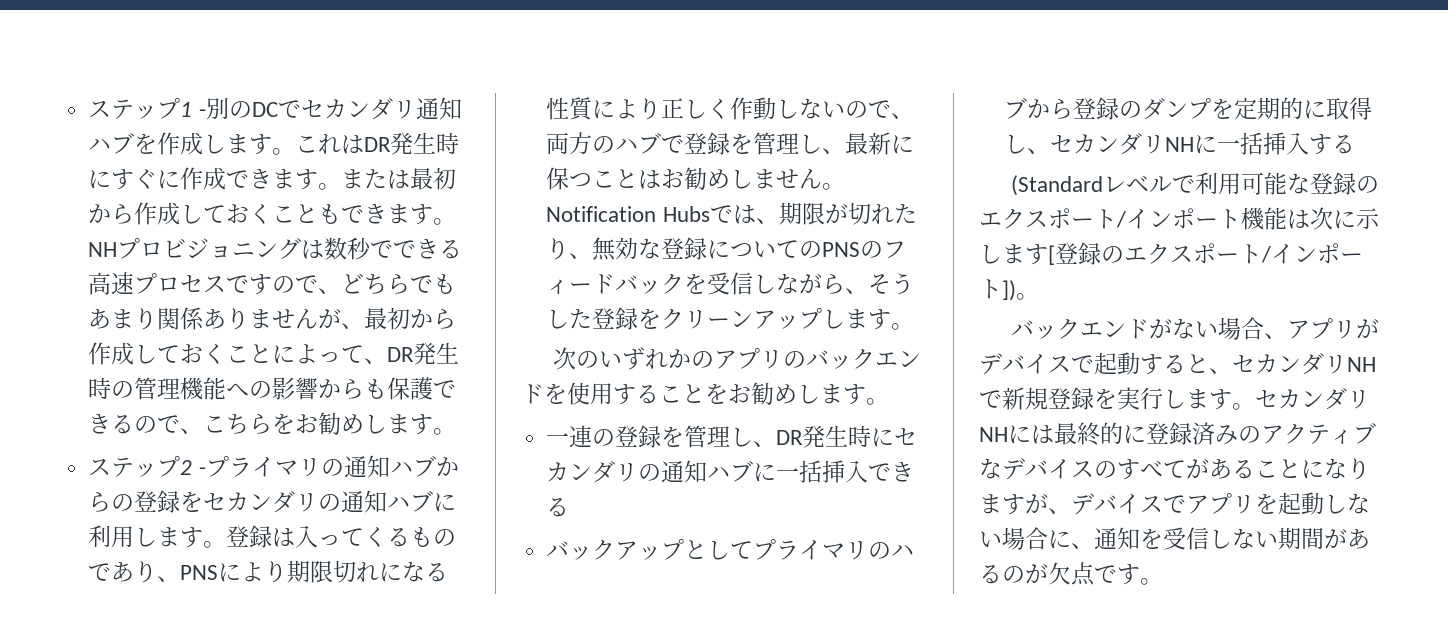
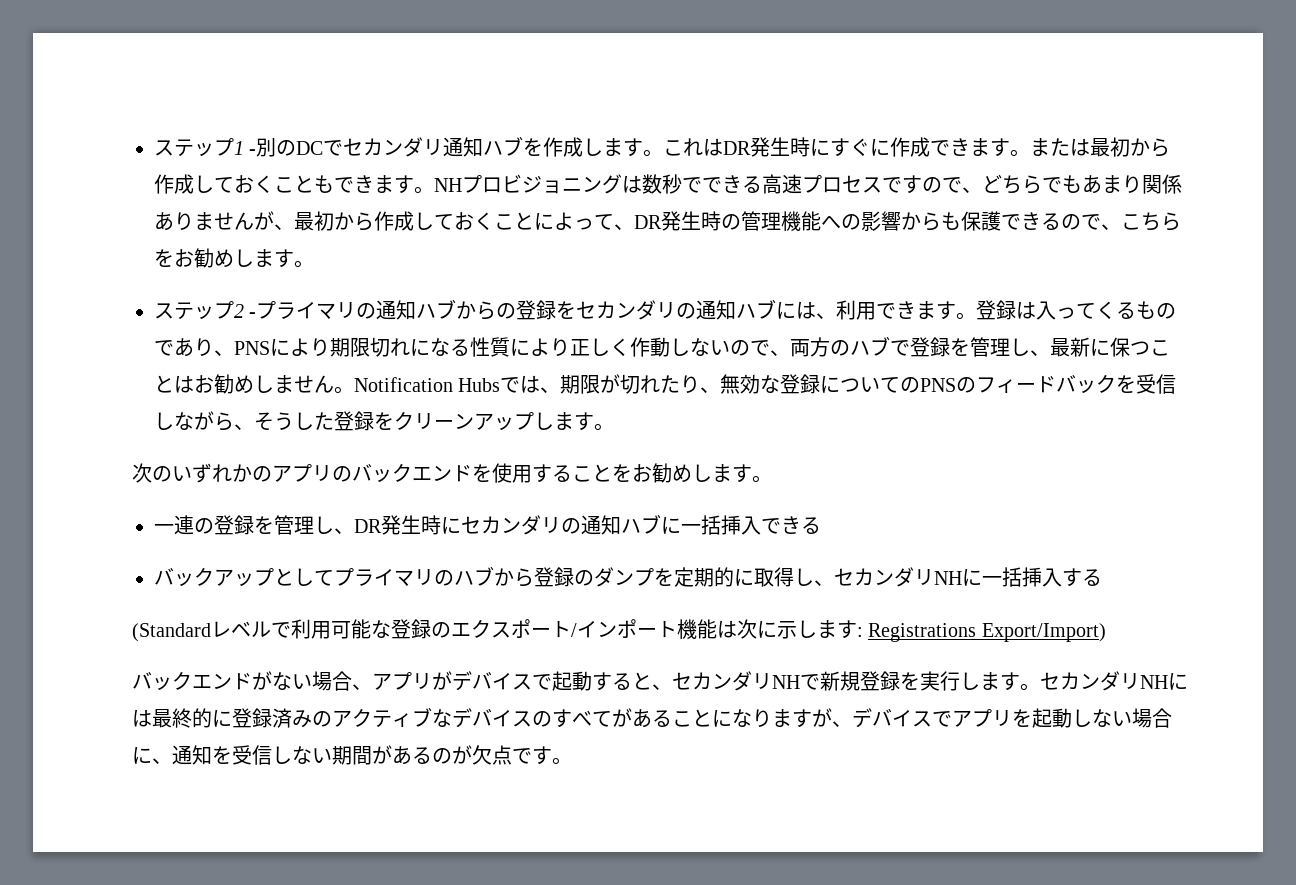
- ステップ2 -プライマリの通知ハブからの登録をセカンダリの通知ハブに利用します。
+ ステップ2 -プライマリの通知ハブからの登録をセカンダリの通知ハブには、利用できます。
- (Standardレベルで利用可能な登録のエクスポート/インポート機能は次に示します[登録のエクスポート/インポート])。
+ (Standardレベルで利用可能な登録のエクスポート/インポート機能は次に示します: Registrations Export/Import)

